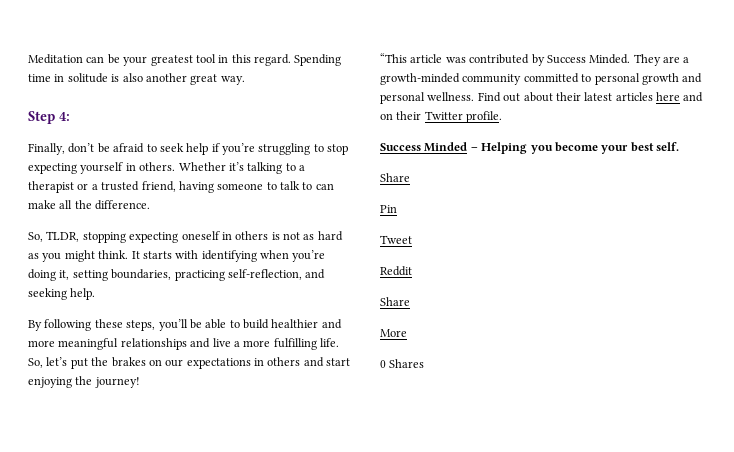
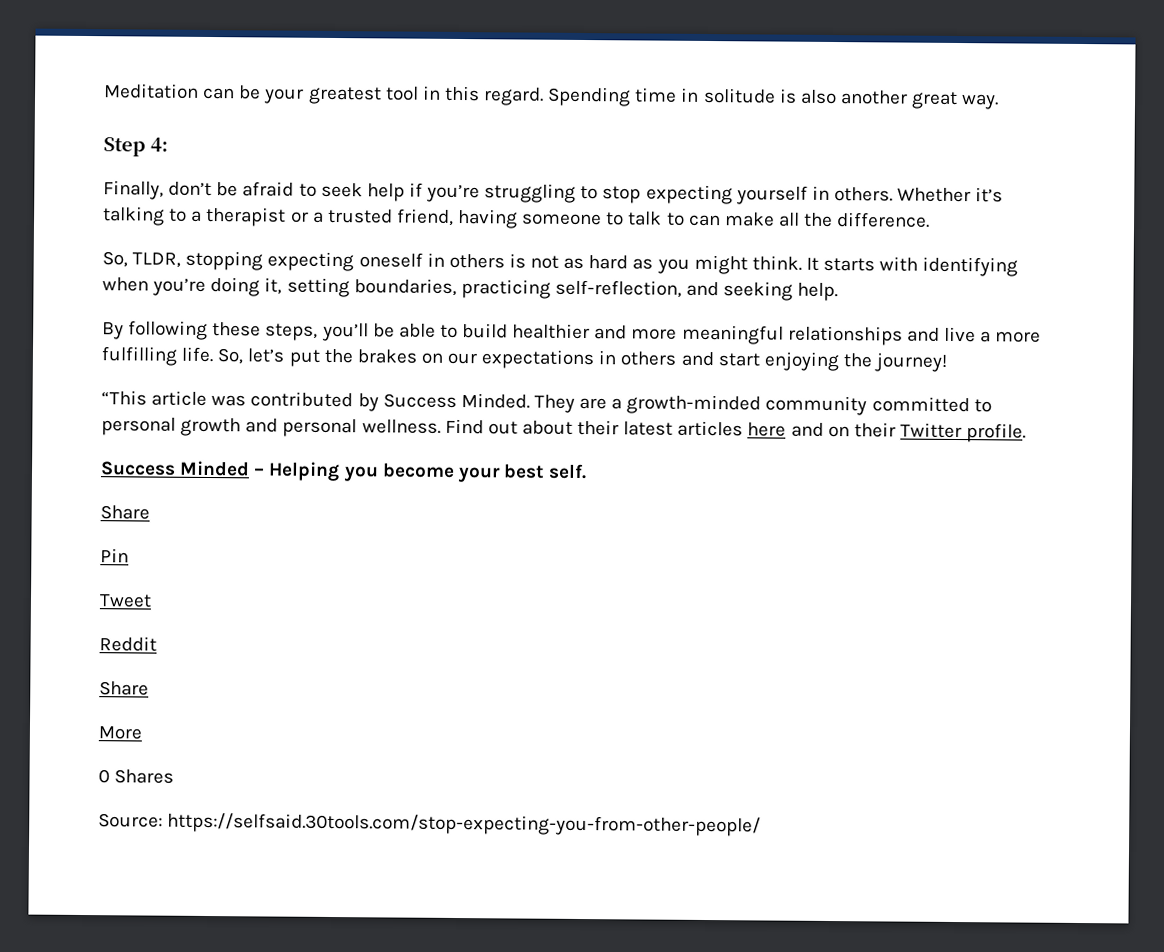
+ Source: https://selfsaid.30tools.com/stop-expecting-you-from-other-people/

